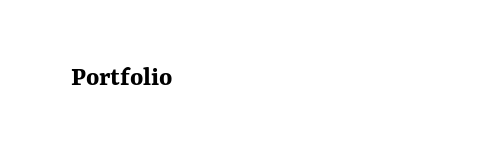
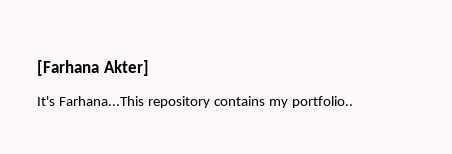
- Portfolio
+ [Farhana Akter]
+ It's Farhana...This repository contains my portfolio..

